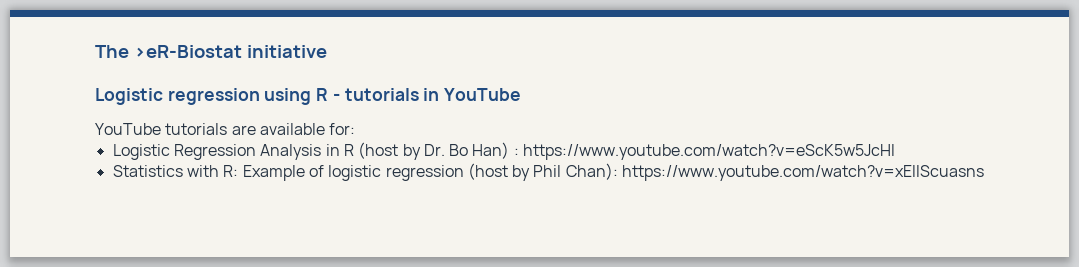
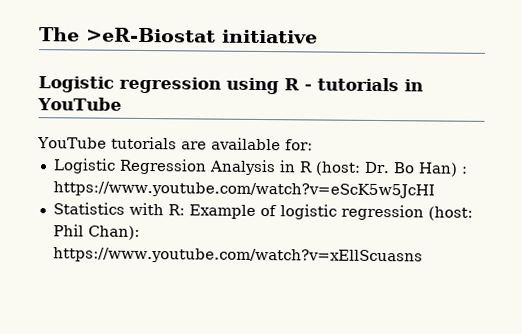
- Logistic Regression Analysis in R (host by Dr. Bo Han) : https://www.youtube.com/watch?v=eScK5w5JcHI
+ Logistic Regression Analysis in R (host: Dr. Bo Han) : https://www.youtube.com/watch?v=eScK5w5JcHI
- Statistics with R: Example of logistic regression (host by Phil Chan): https://www.youtube.com/watch?v=xEllScuasns
+ Statistics with R: Example of logistic regression (host: Phil Chan): https://www.youtube.com/watch?v=xEllScuasns

